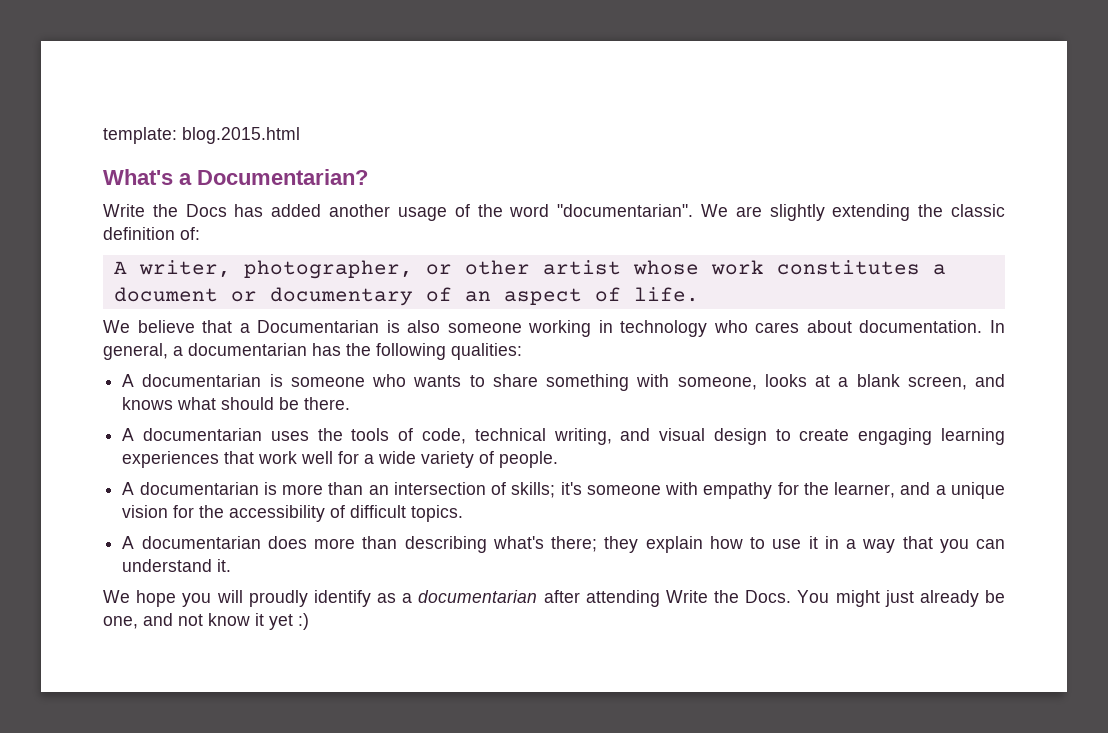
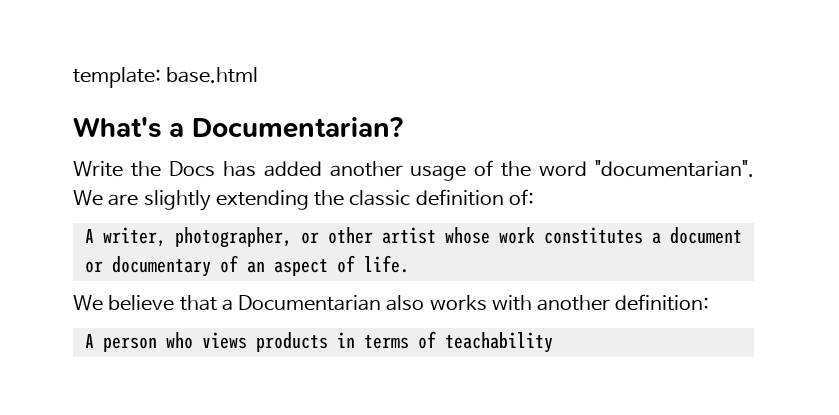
- template: blog.2015.html
+ template: base.html
- We believe that a Documentarian is also someone working in technology who cares about documentation. In general, a documentarian has the following qualities:
- A documentarian is someone who wants to share something with someone, looks at a blank screen, and knows what should be there.
- A documentarian uses the tools of code, technical writing, and visual design to create engaging learning experiences that work well for a wide variety of people.
- A documentarian is more than an intersection of skills; it's someone with empathy for the learner, and a unique vision for the accessibility of difficult topics.
- A documentarian does more than describing what's there; they explain how to use it in a way that you can understand it.
- We hope you will proudly identify as a documentarian after attending Write the Docs. You might just already be one, and not know it yet :)
+ We believe that a Documentarian also works with another definition:
+ A person who views products in terms of teachability

